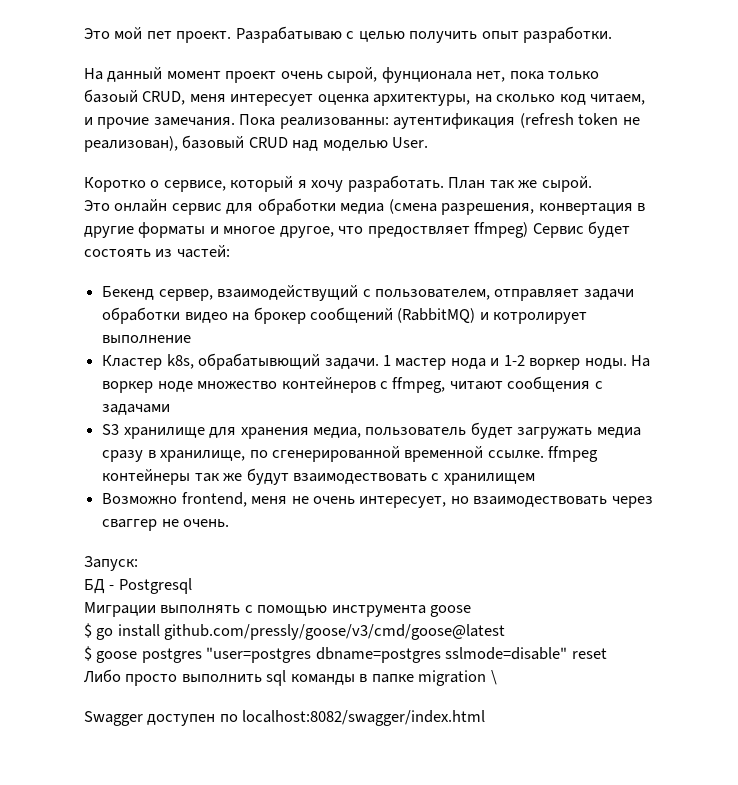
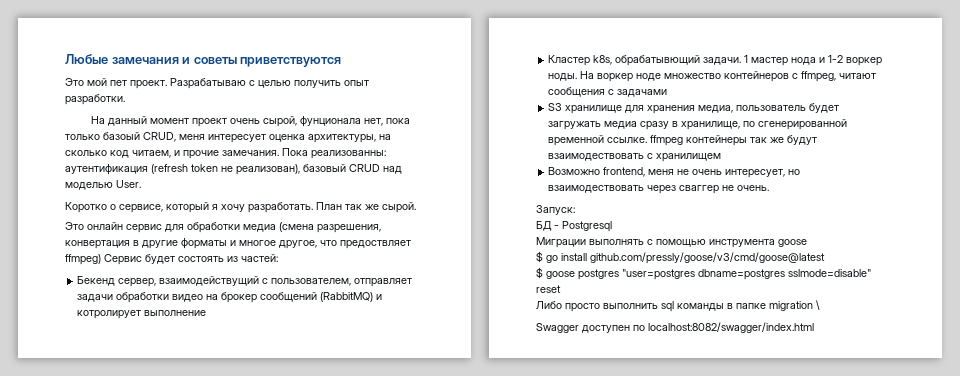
+ Любые замечания и советы приветствуются

